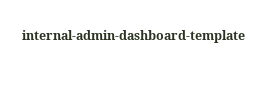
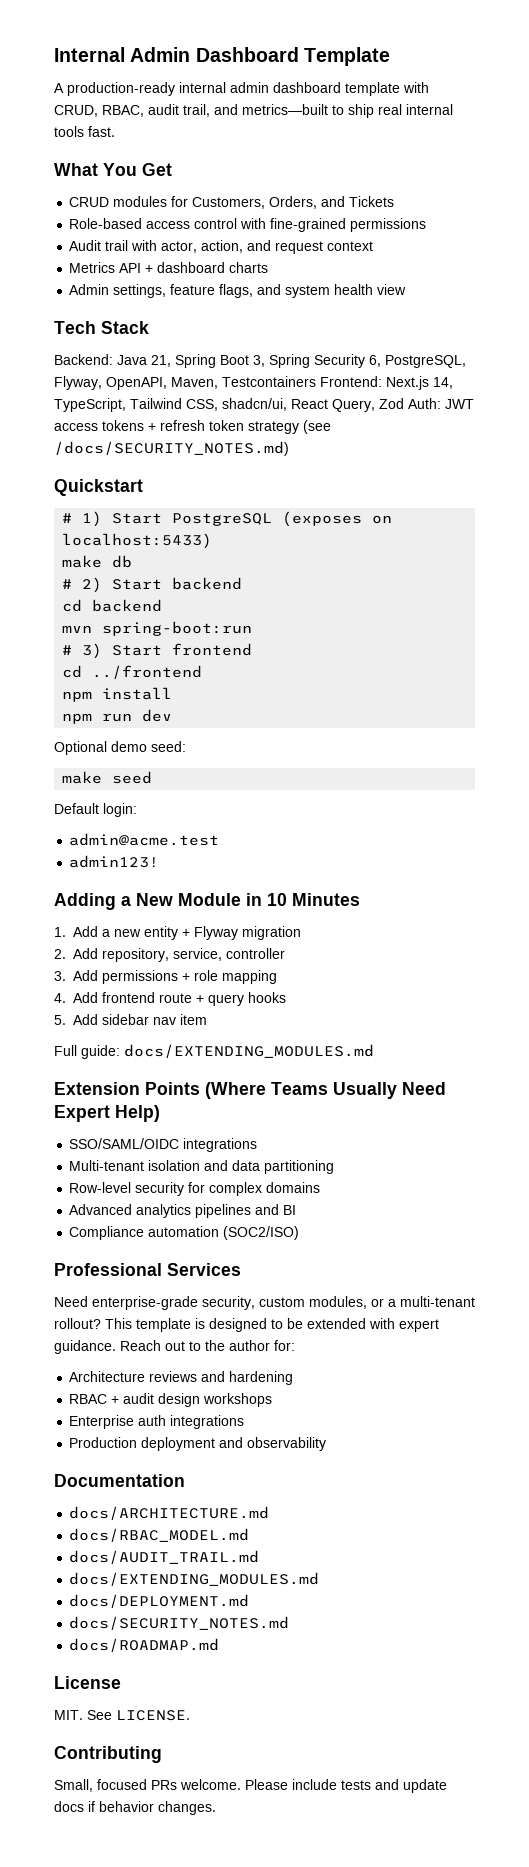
- internal-admin-dashboard-template
+ Internal Admin Dashboard Template
+ A production-ready internal admin dashboard template with CRUD, RBAC, audit trail, and metrics—built to ship real internal tools fast.
+ What You Get
+ CRUD modules for Customers, Orders, and Tickets
+ Role-based access control with fine-grained permissions
+ Audit trail with actor, action, and request context
+ Metrics API + dashboard charts
+ Admin settings, feature flags, and system health view
+ Tech Stack
+ Backend: Java 21, Spring Boot 3, Spring Security 6, PostgreSQL, Flyway, OpenAPI, Maven, Testcontainers Frontend: Next.js 14, TypeScript, Tailwind CSS, shadcn/ui, React Query, Zod Auth: JWT access tokens + refresh token strategy (see /docs/SECURITY_NOTES.md)
+ Quickstart
+ # 1) Start PostgreSQL (exposes on localhost:5433)
+ make db
+ # 2) Start backend
+ cd backend
+ mvn spring-boot:run
+ # 3) Start frontend
+ cd ../frontend
+ npm install
+ npm run dev
+ Optional demo seed:
+ make seed
+ Default login:
+ admin@acme.test
+ admin123!
+ Adding a New Module in 10 Minutes
+ 1. Add a new entity + Flyway migration
+ 2. Add repository, service, controller
+ 3. Add permissions + role mapping
+ 4. Add frontend route + query hooks
+ 5. Add sidebar nav item
+ Full guide: docs/EXTENDING_MODULES.md
+ Extension Points (Where Teams Usually Need Expert Help)
+ SSO/SAML/OIDC integrations
+ Multi-tenant isolation and data partitioning
+ Row-level security for complex domains
+ Advanced analytics pipelines and BI
+ Compliance automation (SOC2/ISO)
+ Professional Services
+ Need enterprise-grade security, custom modules, or a multi-tenant rollout? This template is designed to be extended with expert guidance. Reach out to the author for:
+ Architecture reviews and hardening
+ RBAC + audit design workshops
+ Enterprise auth integrations
+ Production deployment and observability
+ Documentation
+ docs/ARCHITECTURE.md
+ docs/RBAC_MODEL.md
+ docs/AUDIT_TRAIL.md
+ docs/EXTENDING_MODULES.md
+ docs/DEPLOYMENT.md
+ docs/SECURITY_NOTES.md
+ docs/ROADMAP.md
+ License
+ MIT. See LICENSE.
+ Contributing
+ Small, focused PRs welcome. Please include tests and update docs if behavior changes.

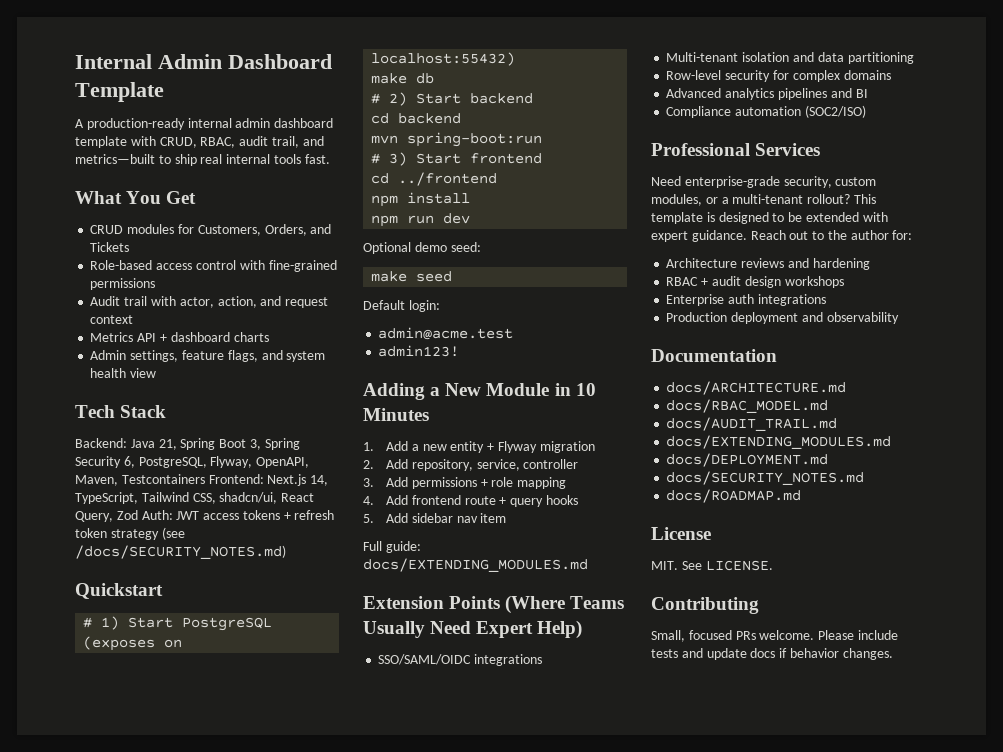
- # 1) Start PostgreSQL (exposes on localhost:5433)
+ # 1) Start PostgreSQL (exposes on localhost:55432)

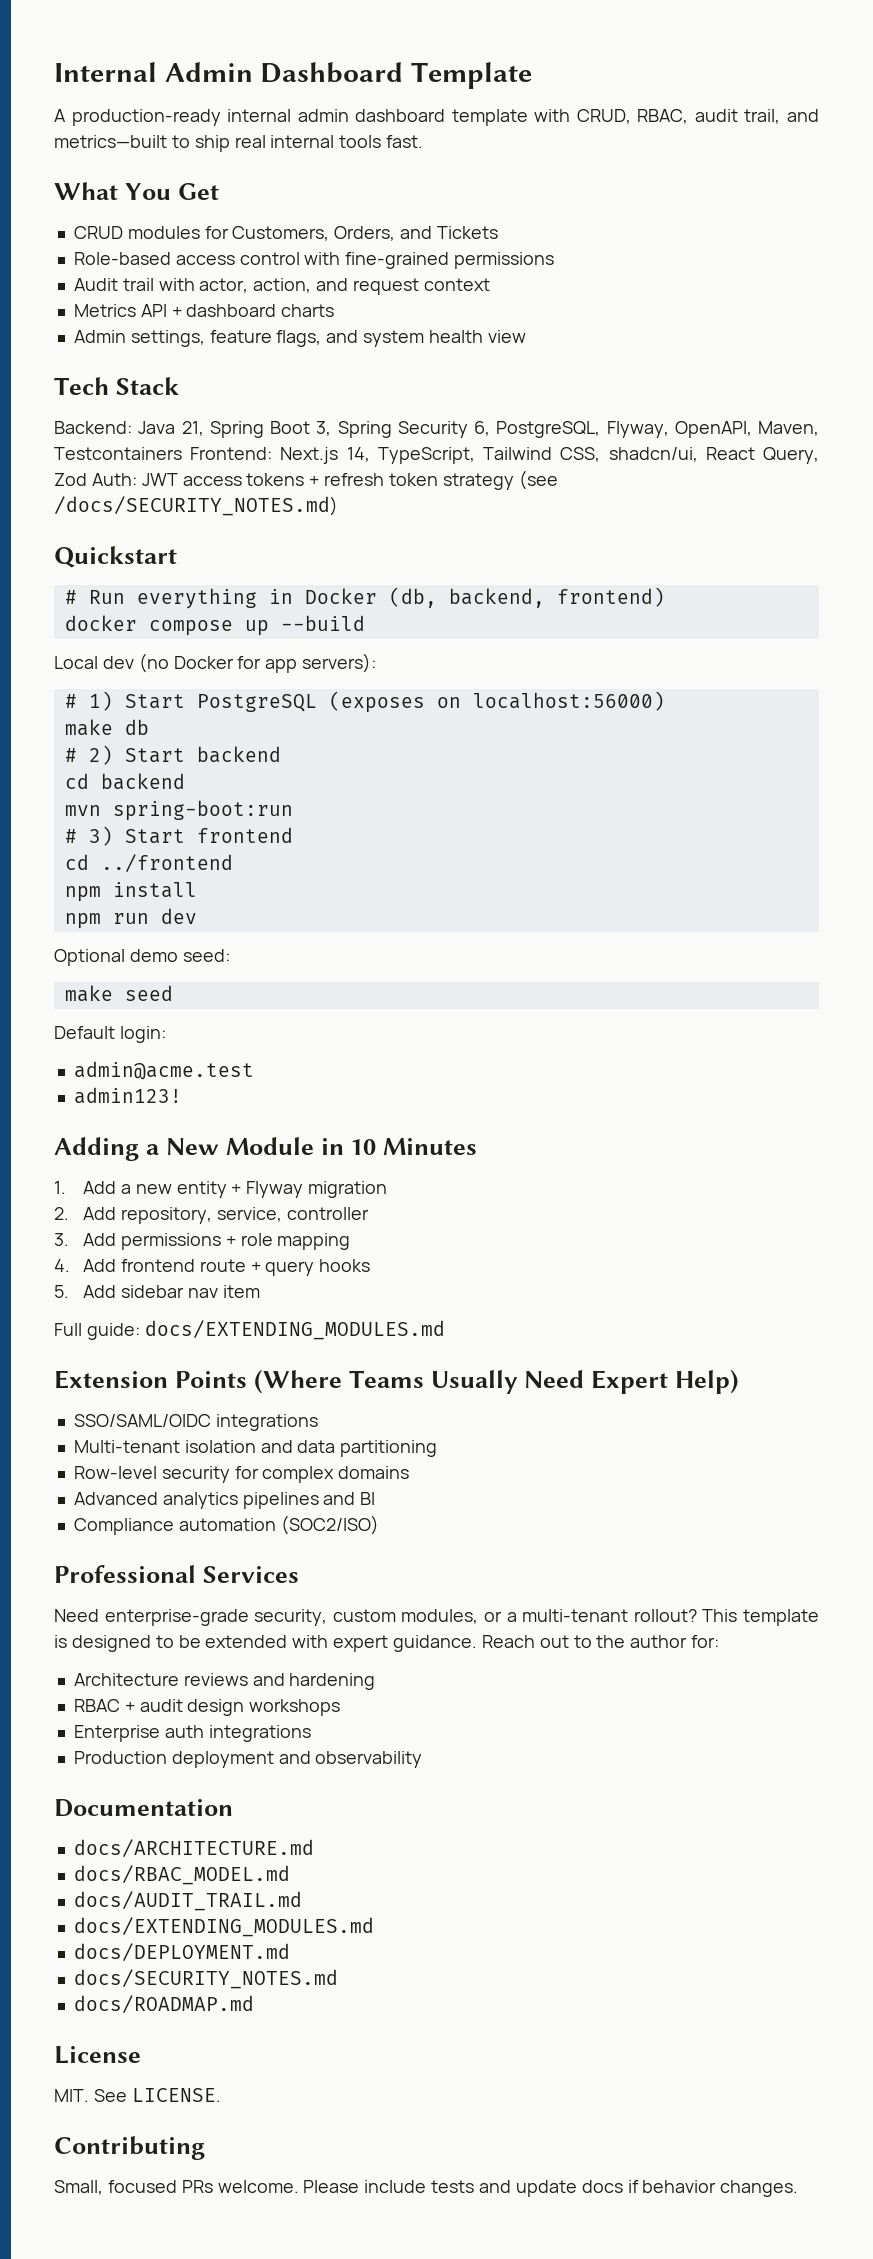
+ # Run everything in Docker (db, backend, frontend)
+ docker compose up --build
+ Local dev (no Docker for app servers):
- # 1) Start PostgreSQL (exposes on localhost:55432)
+ # 1) Start PostgreSQL (exposes on localhost:56000)

